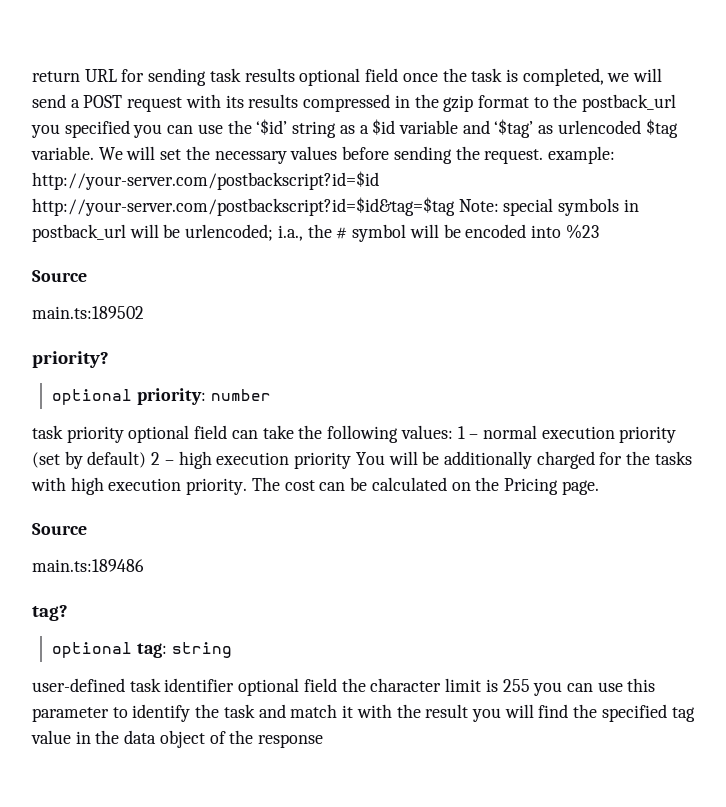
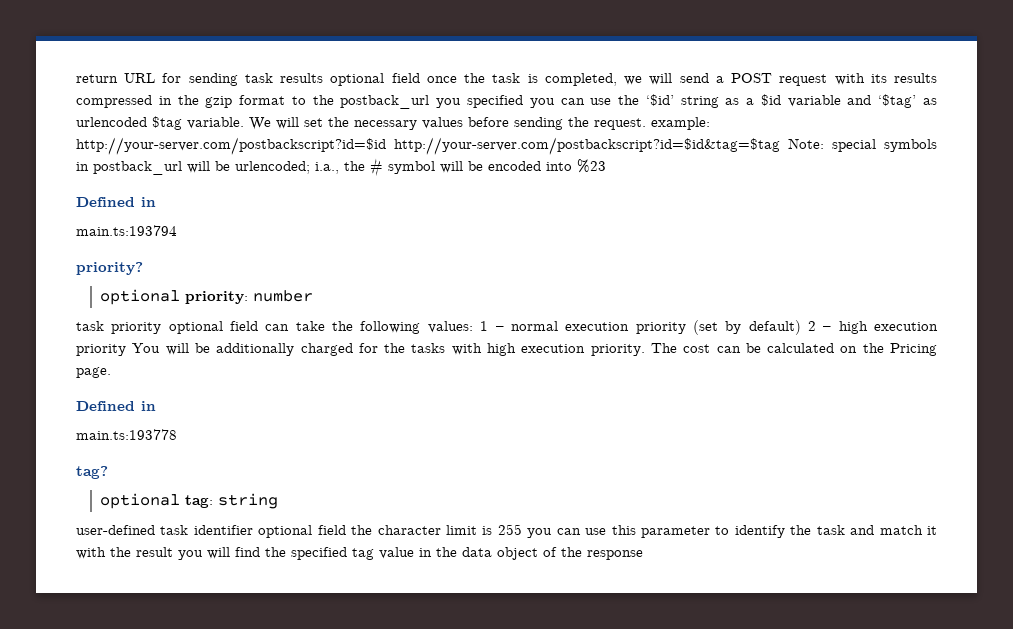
  We will set the necessary values before sending the request. example: http://your-server.com/postbackscript?id=$id http://your-server.com/postbackscript?id=$id&tag=$tag Note: special symbols in postback_url will be urlencoded; i.a., the # symbol will be encoded into %23
- Source
- main.ts:189502
+ Defined in
+ main.ts:193794
  The cost can be calculated on the Pricing page.
- Source
- main.ts:189486
+ Defined in
+ main.ts:193778

